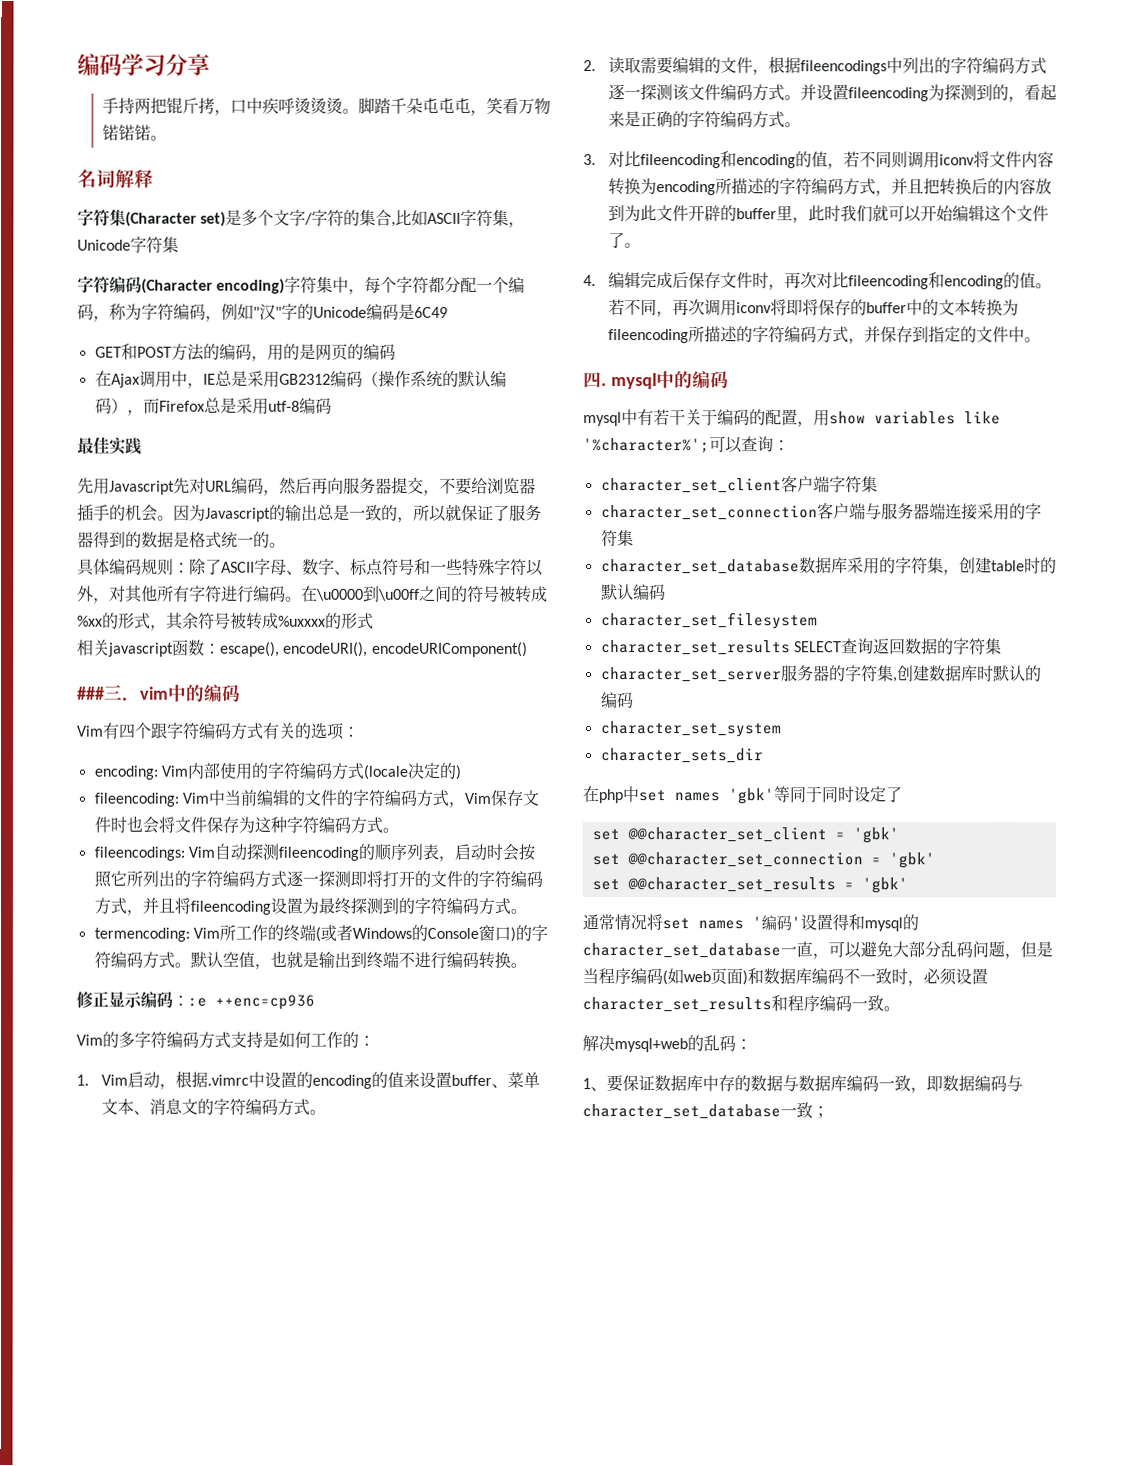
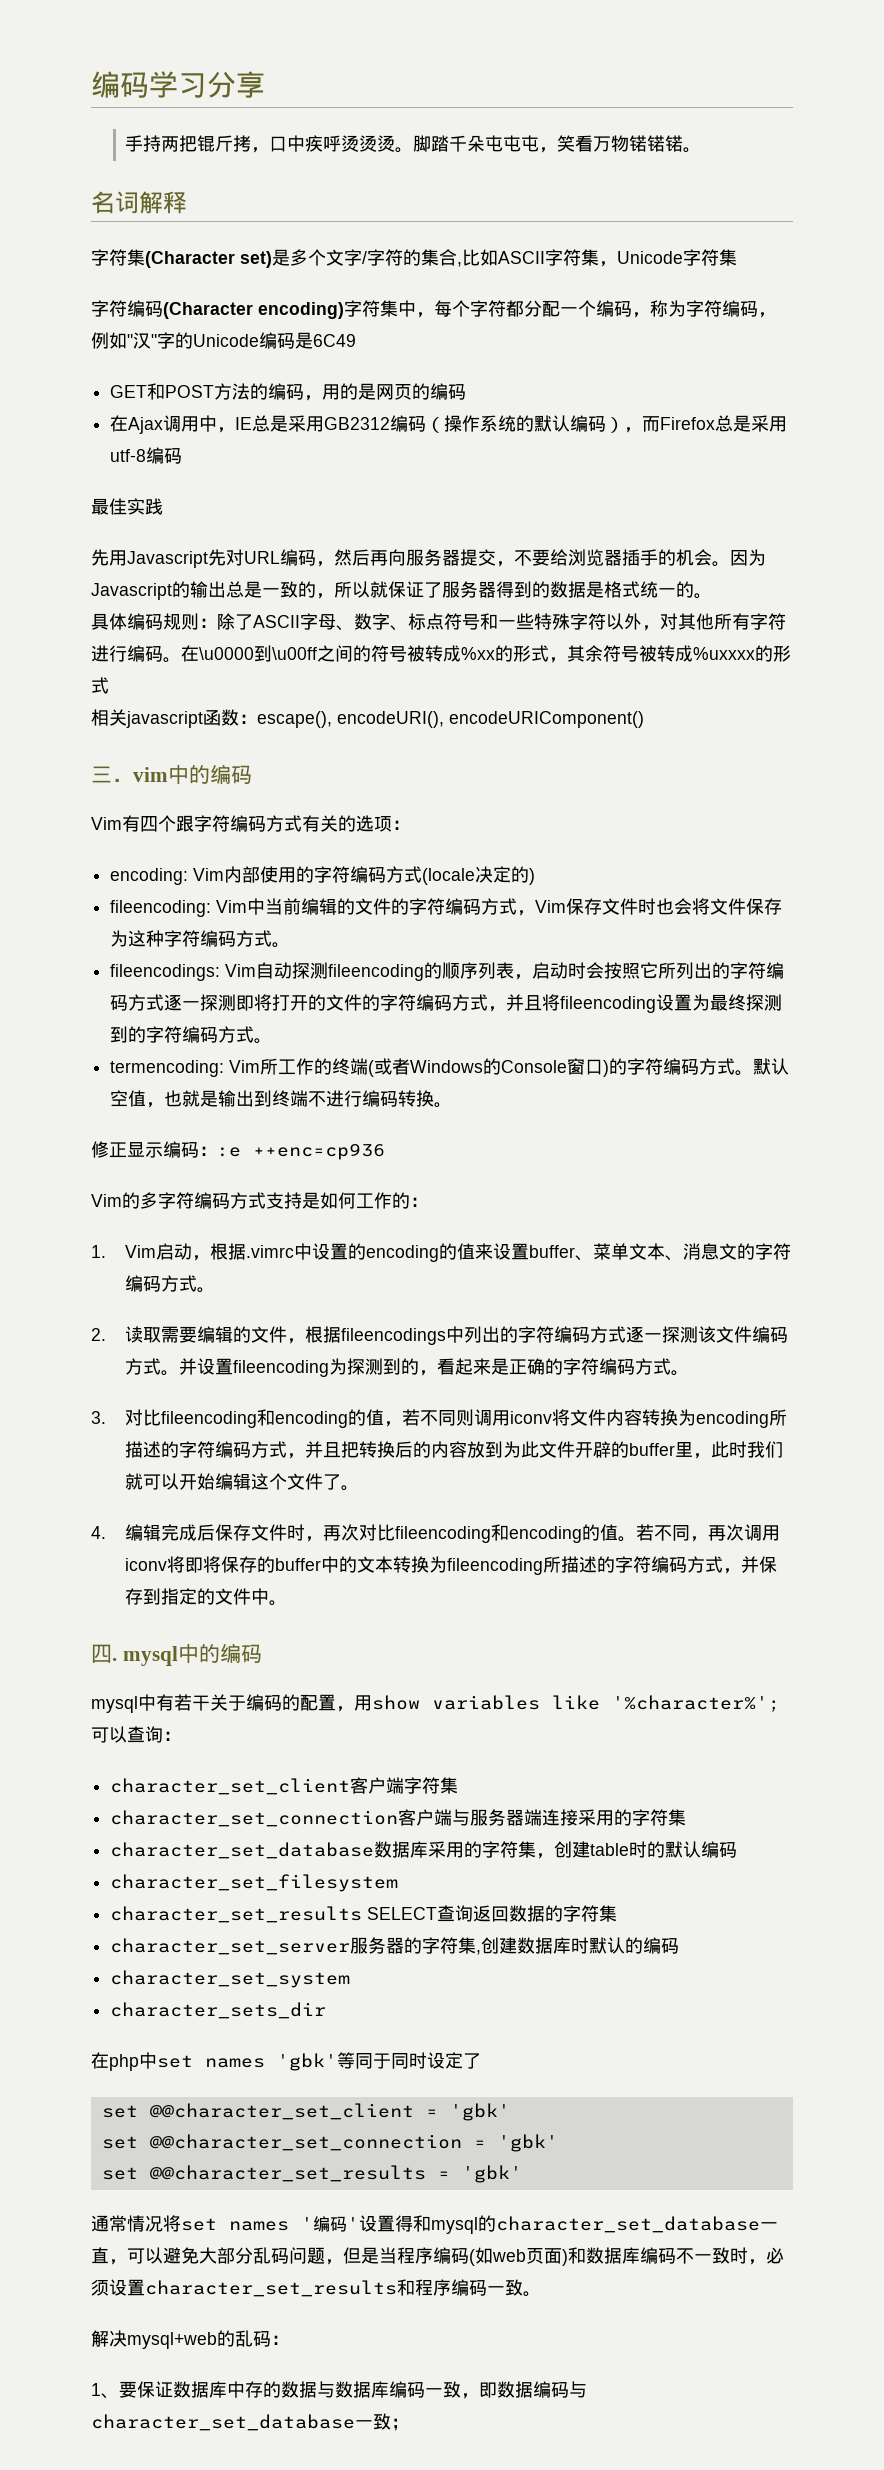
- ###三．vim中的编码
+ 三．vim中的编码

